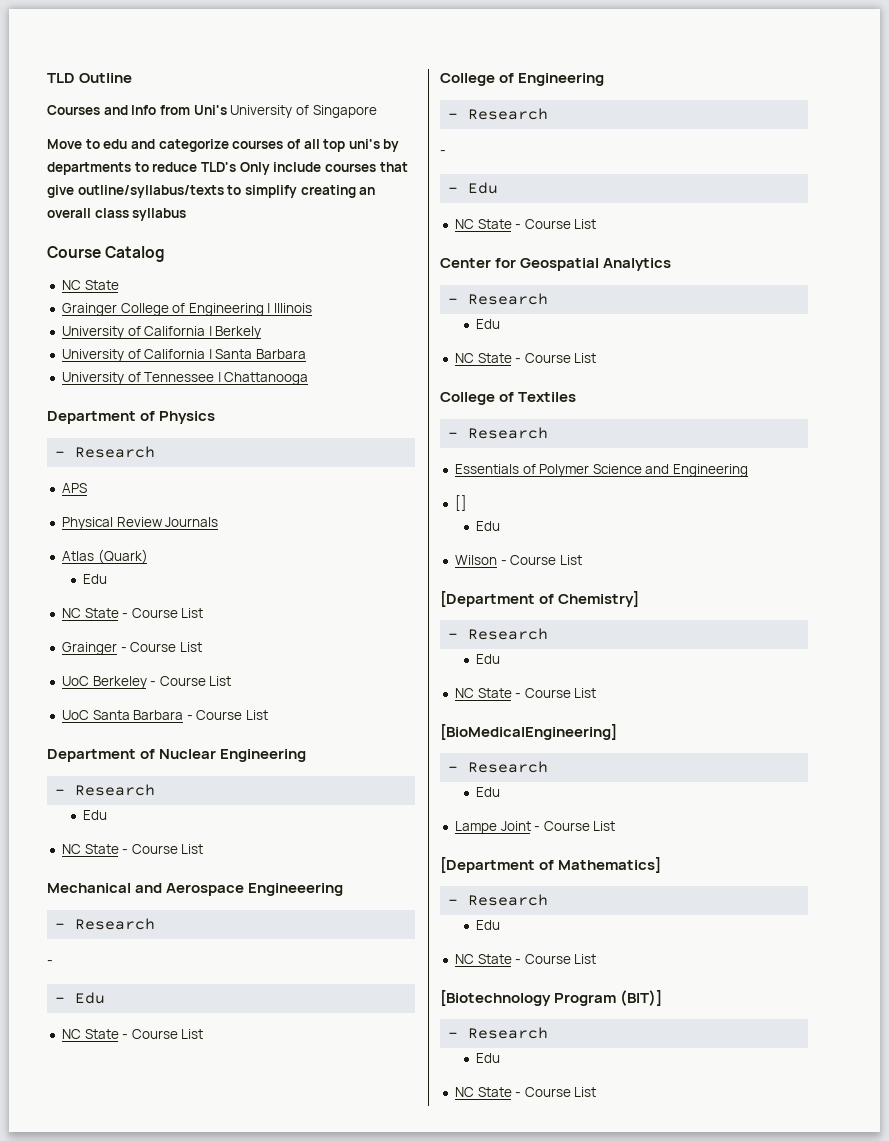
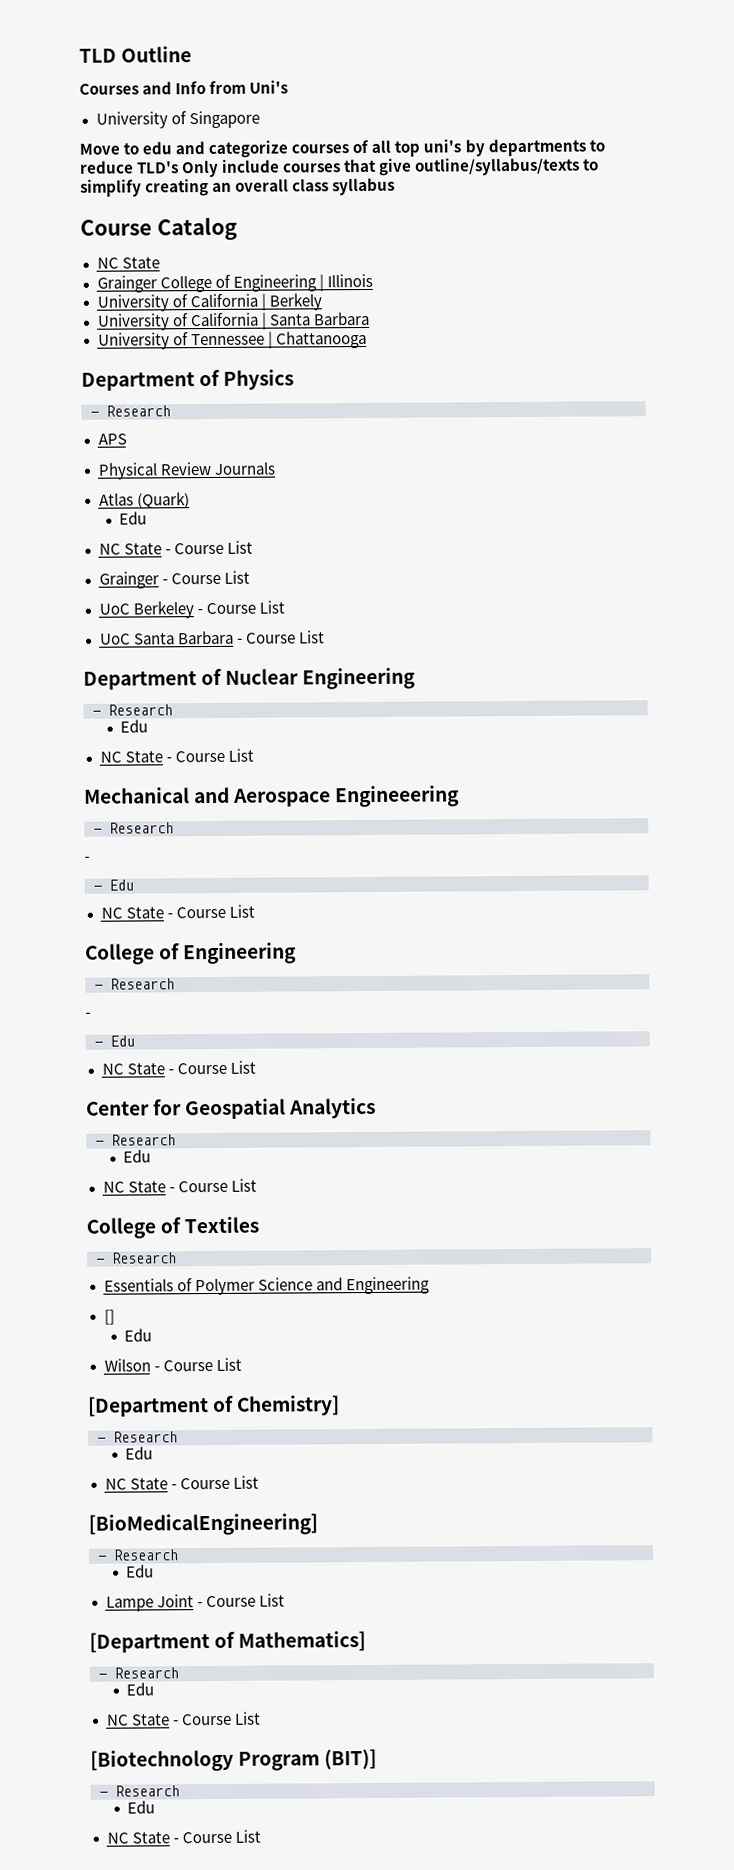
- Courses and Info from Uni's University of Singapore
+ Courses and Info from Uni's
+ University of Singapore

